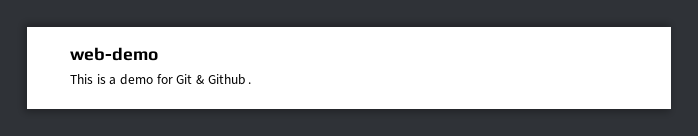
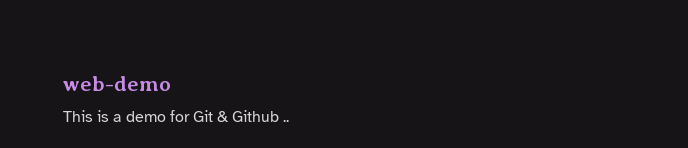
- This is a demo for Git & Github .
+ This is a demo for Git & Github ..

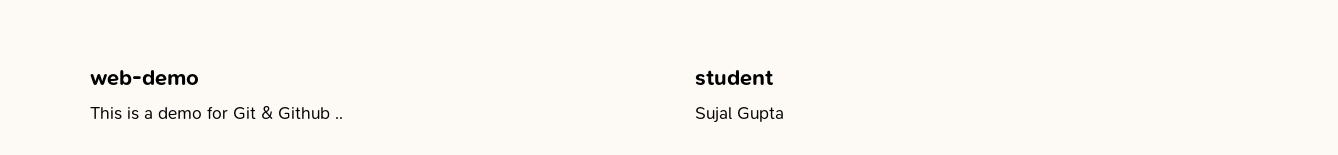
+ student
+ Sujal Gupta

